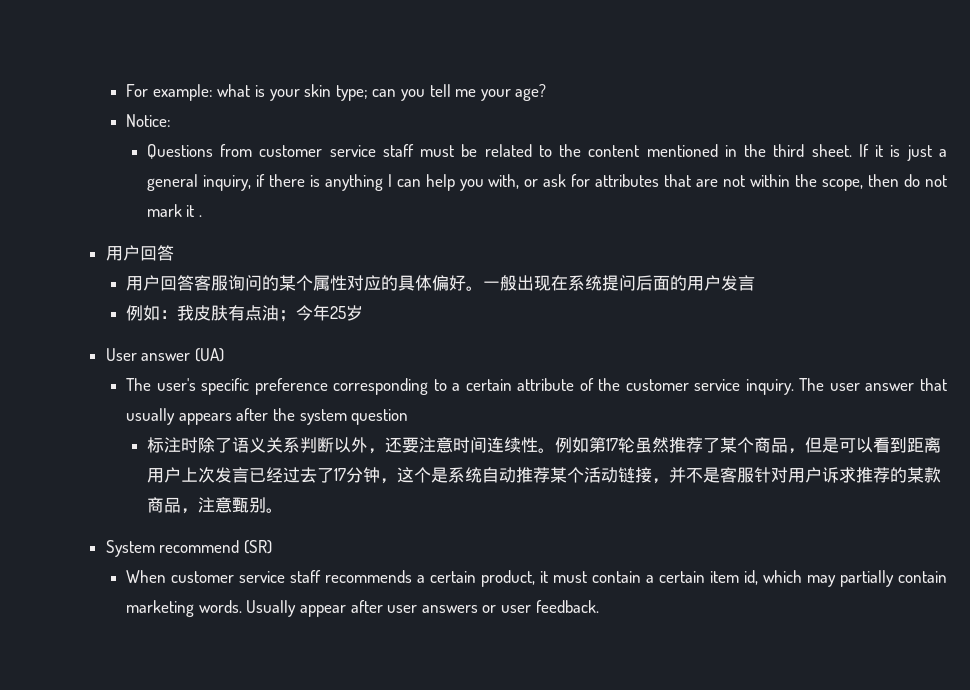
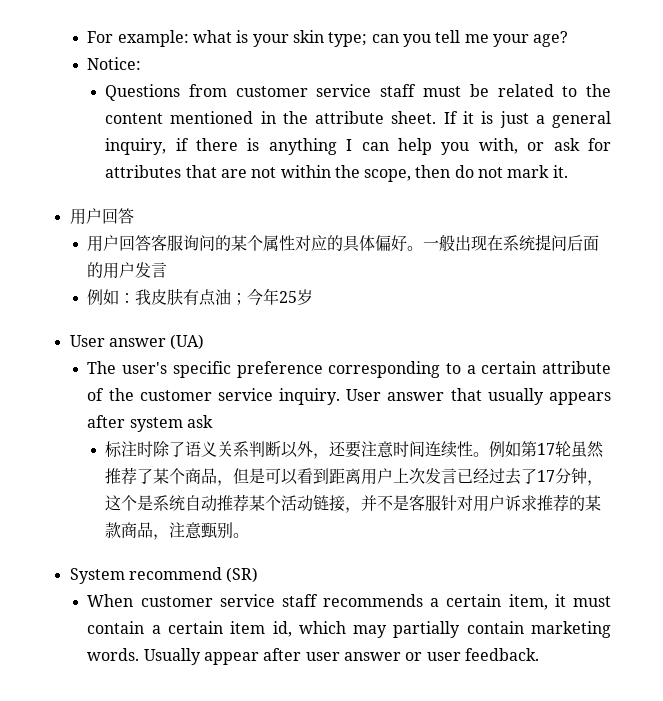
- Questions from customer service staff must be related to the content mentioned in the third sheet.
+ Questions from customer service staff must be related to the content mentioned in the attribute sheet.
- If it is just a general inquiry, if there is anything I can help you with, or ask for attributes that are not within the scope, then do not mark it .
+ If it is just a general inquiry, if there is anything I can help you with, or ask for attributes that are not within the scope, then do not mark it.
- The user answer that usually appears after the system question
+ User answer that usually appears after system ask
- When customer service staff recommends a certain product, it must contain a certain item id, which may partially contain marketing words.
+ When customer service staff recommends a certain item, it must contain a certain item id, which may partially contain marketing words.
- Usually appear after user answers or user feedback.
+ Usually appear after user answer or user feedback.

